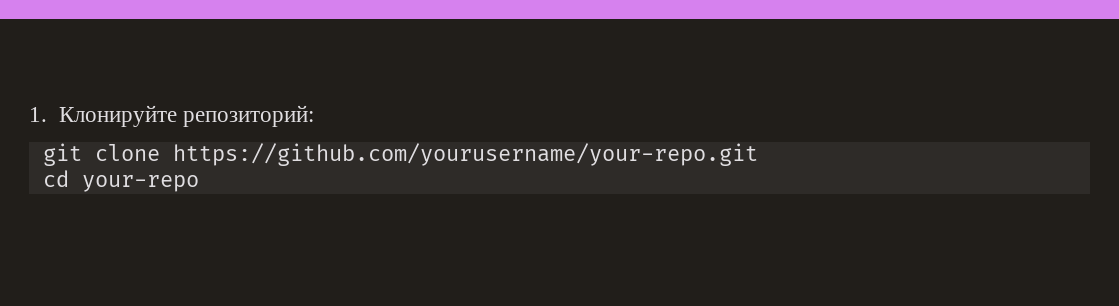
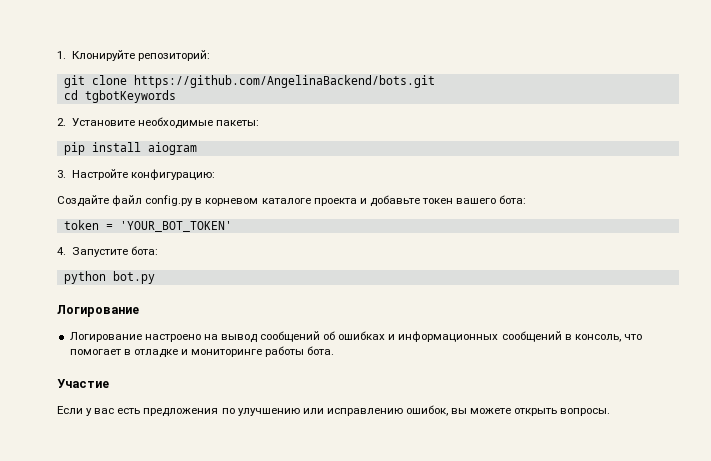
- git clone https://github.com/yourusername/your-repo.git
+ git clone https://github.com/AngelinaBackend/bots.git
- cd your-repo
+ cd tgbotKeywords
+ 2. Установите необходимые пакеты:
+ pip install aiogram
+ 3. Настройте конфигурацию:
+ Создайте файл config.py в корневом каталоге проекта и добавьте токен вашего бота:
+ token = 'YOUR_BOT_TOKEN'
+ 4. Запустите бота:
+ python bot.py
+ Логирование
+ Логирование настроено на вывод сообщений об ошибках и информационных сообщений в консоль, что помогает в отладке и мониторинге работы бота.
+ Участие
+ Если у вас есть предложения по улучшению или исправлению ошибок, вы можете открыть вопросы.

